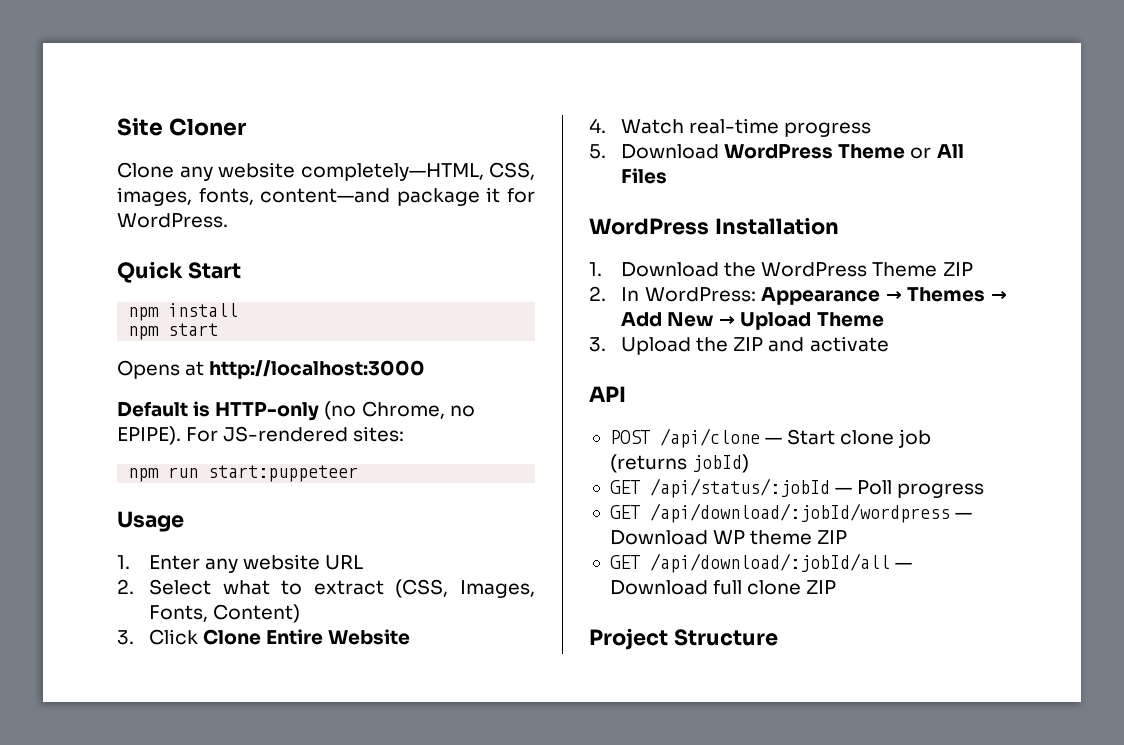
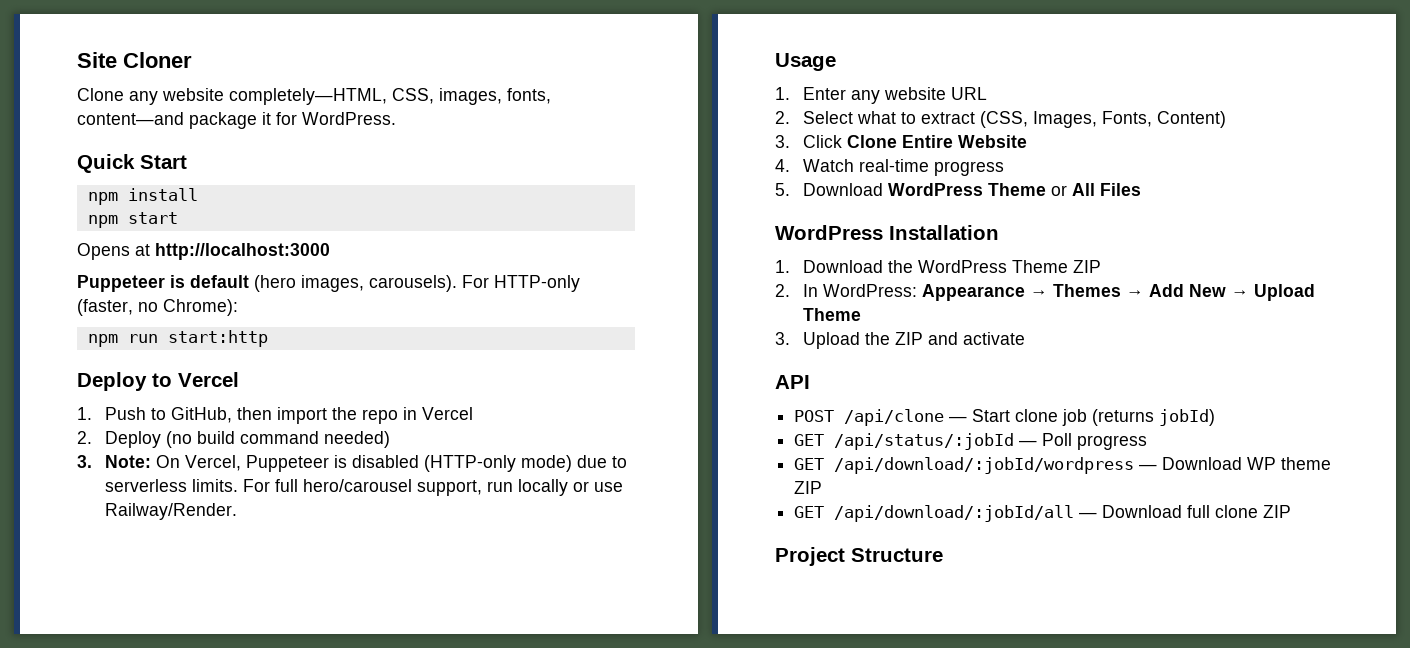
- Default is HTTP-only (no Chrome, no EPIPE). For JS-rendered sites:
- npm run start:puppeteer
+ Puppeteer is default (hero images, carousels). For HTTP-only (faster, no Chrome):
+ npm run start:http
+ Deploy to Vercel
+ 1. Push to GitHub, then import the repo in Vercel
+ 2. Deploy (no build command needed)
+ 3. Note: On Vercel, Puppeteer is disabled (HTTP-only mode) due to serverless limits. For full hero/carousel support, run locally or use Railway/Render.

